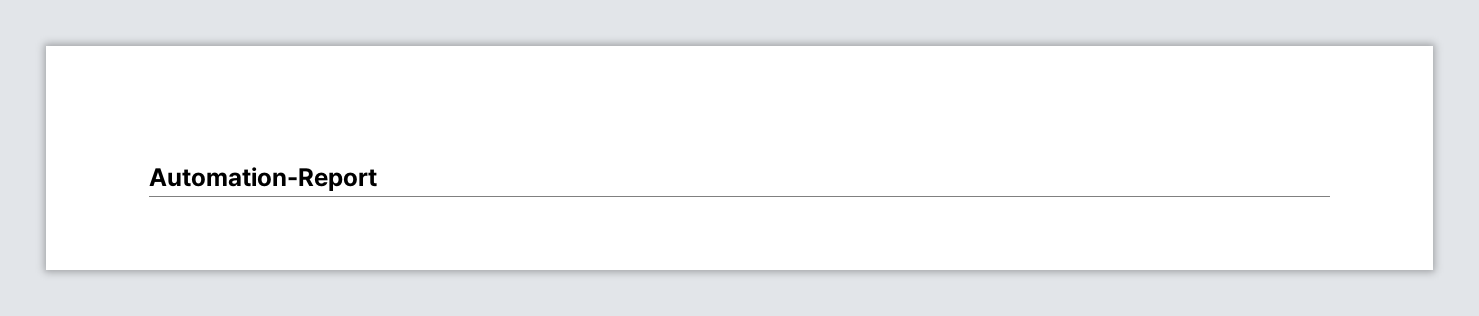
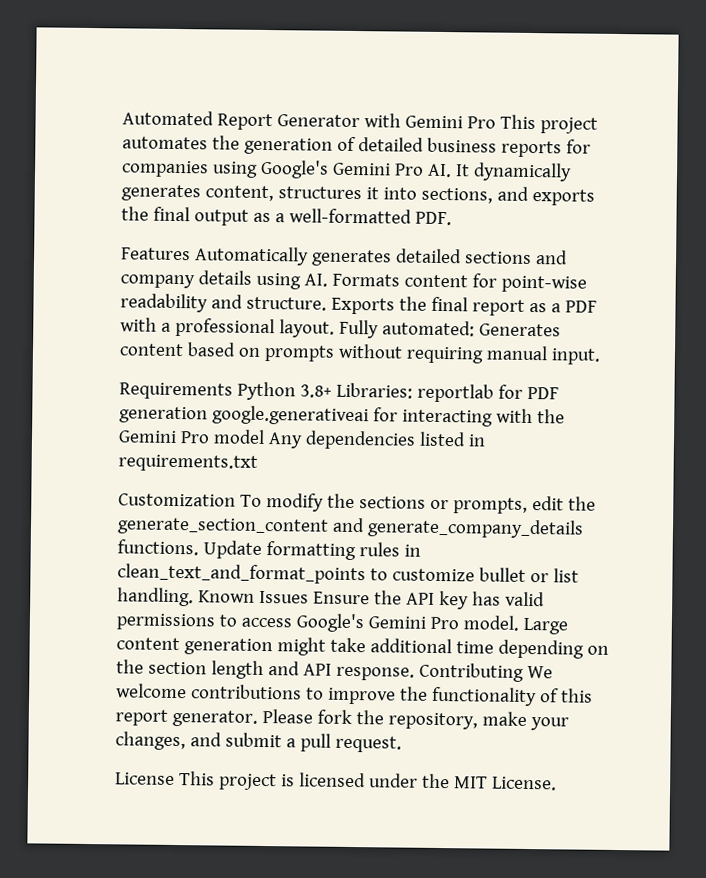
- Automation-Report
+ Automated Report Generator with Gemini Pro This project automates the generation of detailed business reports for companies using Google's Gemini Pro AI. It dynamically generates content, structures it into sections, and exports the final output as a well-formatted PDF.
+ Features Automatically generates detailed sections and company details using AI. Formats content for point-wise readability and structure. Exports the final report as a PDF with a professional layout. Fully automated: Generates content based on prompts without requiring manual input.
+ Requirements Python 3.8+ Libraries: reportlab for PDF generation google.generativeai for interacting with the Gemini Pro model Any dependencies listed in requirements.txt
+ Customization To modify the sections or prompts, edit the generate_section_content and generate_company_details functions. Update formatting rules in clean_text_and_format_points to customize bullet or list handling. Known Issues Ensure the API key has valid permissions to access Google's Gemini Pro model. Large content generation might take additional time depending on the section length and API response. Contributing We welcome contributions to improve the functionality of this report generator. Please fork the repository, make your changes, and submit a pull request.
+ License This project is licensed under the MIT License.

